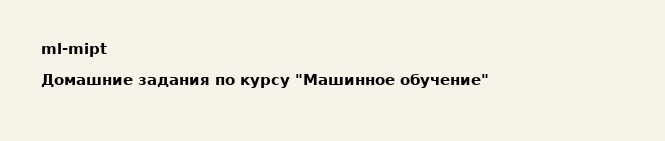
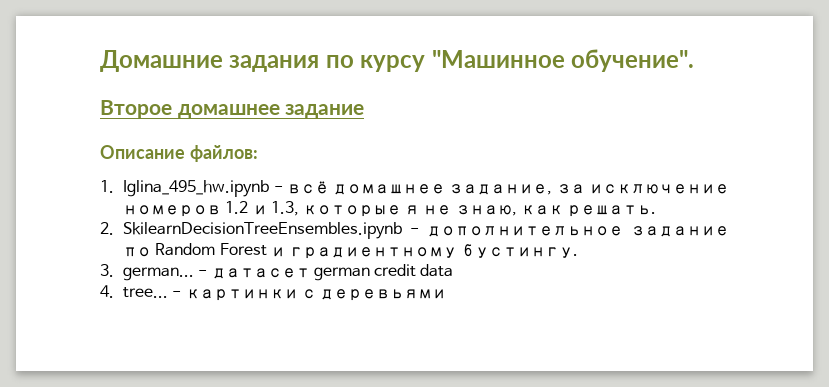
- ml-mipt
- Домашние задания по курсу "Машинное обучение"
+ Домашние задания по курсу "Машинное обучение".
+ Второе домашнее задание
+ Описание файлов:
+ 1. Iglina_495_hw.ipynb - всё домашнее задание, за исключение номеров 1.2 и 1.3, которые я не знаю, как решать.
+ 2. SkilearnDecisionTreeEnsembles.ipynb - дополнительное задание по Random Forest и градиентному бустингу.
+ 3. german... - датасет german credit data
+ 4. tree... - картинки с деревьями

